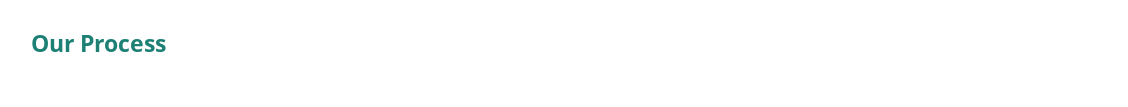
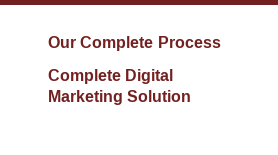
- Our Process
+ Our Complete Process
+ Complete Digital Marketing Solution

